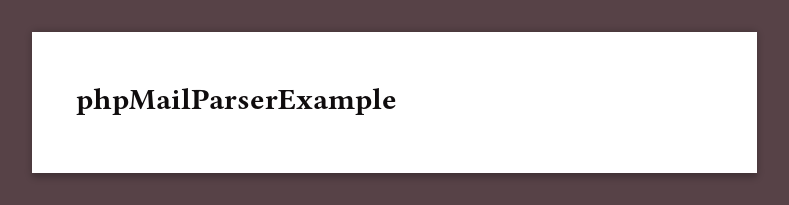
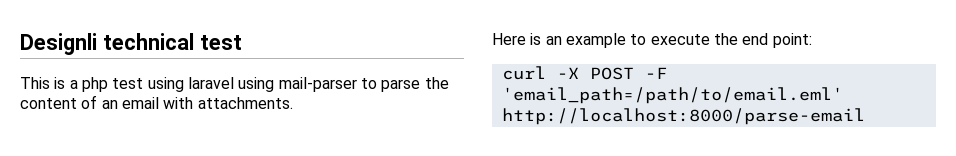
- phpMailParserExample
+ Designli technical test
+ This is a php test using laravel using mail-parser to parse the content of an email with attachments.
+ Here is an example to execute the end point:
+ curl -X POST -F 'email_path=/path/to/email.eml' http://localhost:8000/parse-email

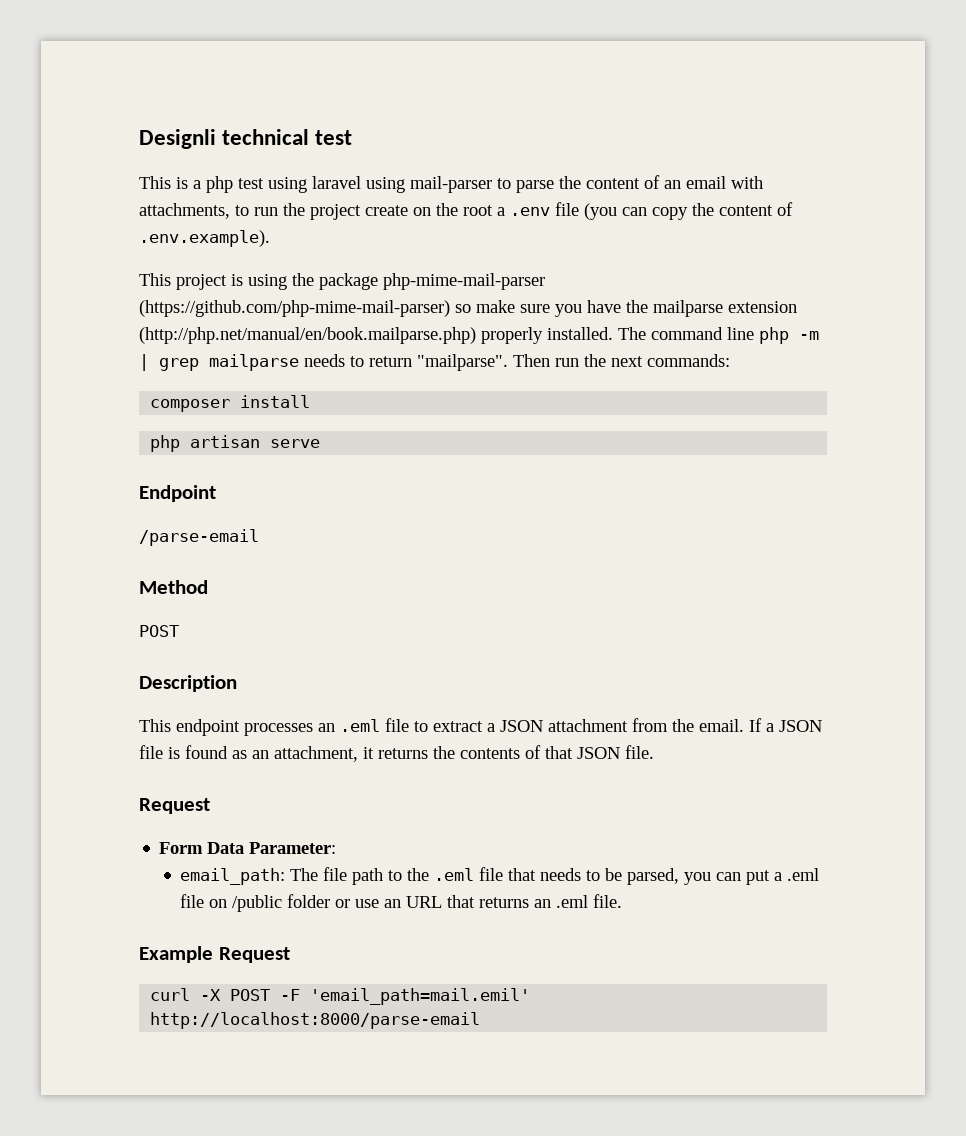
- This is a php test using laravel using mail-parser to parse the content of an email with attachments.
- Here is an example to execute the end point:
+ This is a php test using laravel using mail-parser to parse the content of an email with attachments, to run the project create on the root a .env file (you can copy the content of .env.example).
+ This project is using the package php-mime-mail-parser (https://github.com/php-mime-mail-parser) so make sure you have the mailparse extension (http://php.net/manual/en/book.mailparse.php) properly installed. The command line php -m | grep mailparse needs to return "mailparse". Then run the next commands:
+ composer install
+ php artisan serve
+ Endpoint
+ /parse-email
+ Method
+ POST
+ Description
+ This endpoint processes an .eml file to extract a JSON attachment from the email. If a JSON file is found as an attachment, it returns the contents of that JSON file.
+ Request
+ Form Data Parameter:
+ email_path: The file path to the .eml file that needs to be parsed, you can put a .eml file on /public folder or use an URL that returns an .eml file.
+ Example Request
- curl -X POST -F 'email_path=/path/to/email.eml' http://localhost:8000/parse-email
+ curl -X POST -F 'email_path=mail.emil' http://localhost:8000/parse-email

